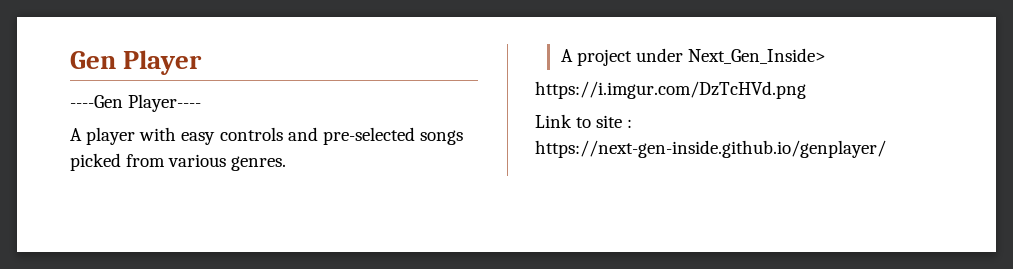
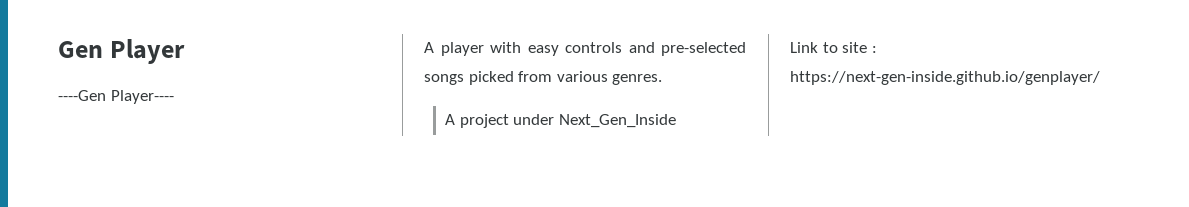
- A project under Next_Gen_Inside>
- https://i.imgur.com/DzTcHVd.png
+ A project under Next_Gen_Inside

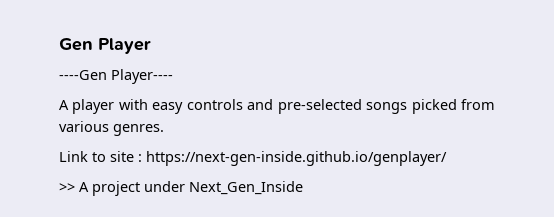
- A project under Next_Gen_Inside
+ >> A project under Next_Gen_Inside

